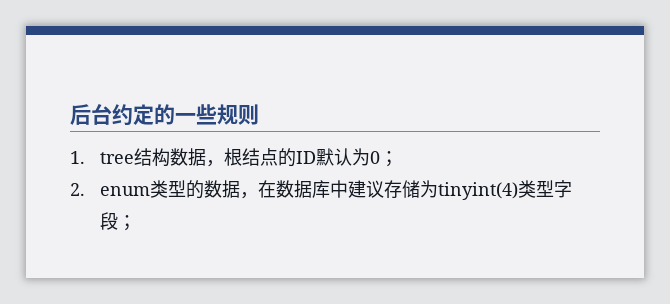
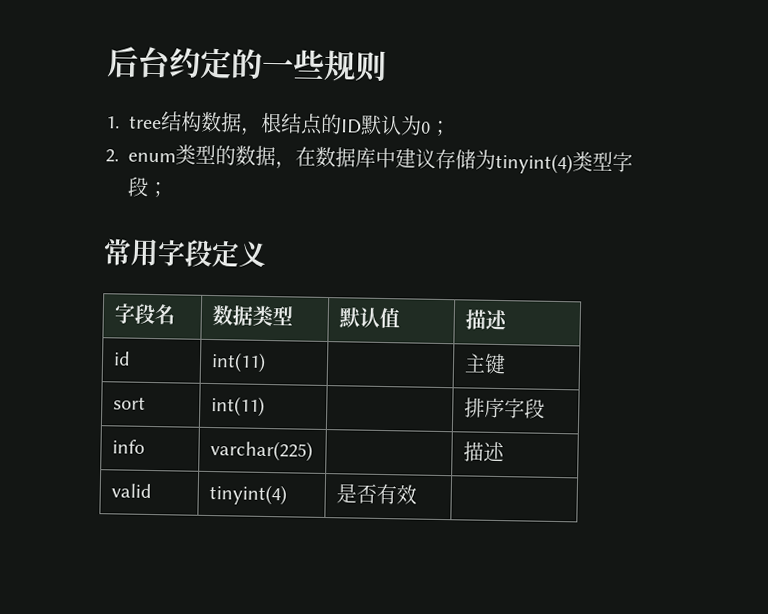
+ 常用字段定义
+ 字段名 | 数据类型 | 默认值 | 描述
+ id | int(11) | | 主键
+ sort | int(11) | | 排序字段
+ info | varchar(225) | | 描述
+ valid | tinyint(4) | 是否有效 |

